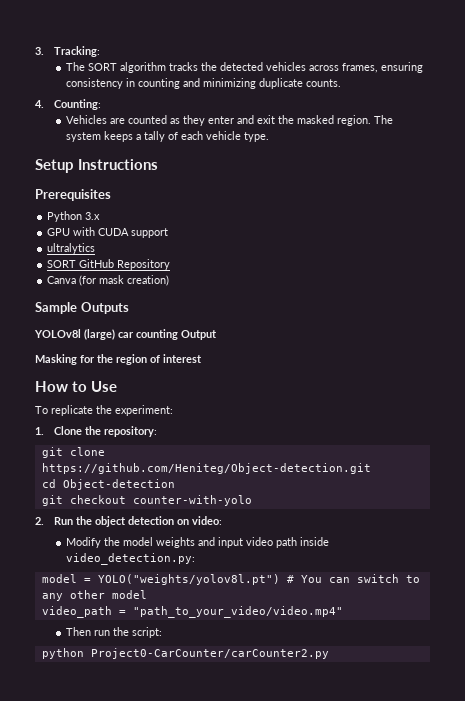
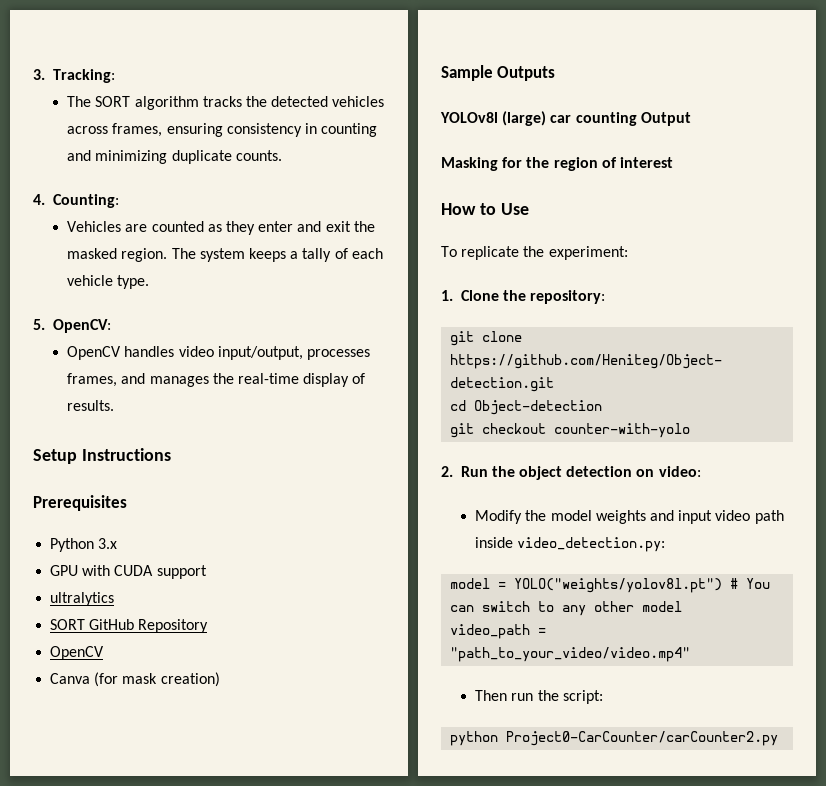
+ 5. OpenCV:
+ OpenCV handles video input/output, processes frames, and manages the real-time display of results.
  SORT GitHub Repository
+ OpenCV

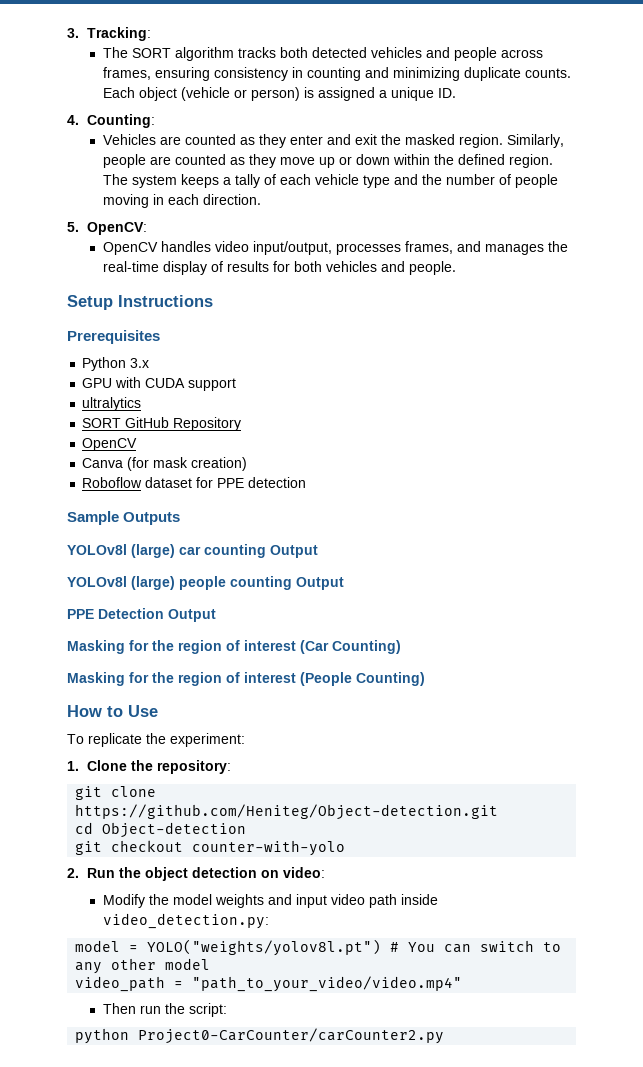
- The SORT algorithm tracks the detected vehicles across frames, ensuring consistency in counting and minimizing duplicate counts.
+ The SORT algorithm tracks both detected vehicles and people across frames, ensuring consistency in counting and minimizing duplicate counts. Each object (vehicle or person) is assigned a unique ID.
+ Similarly, people are counted as they move up or down within the defined region.
- The system keeps a tally of each vehicle type.
+ The system keeps a tally of each vehicle type and the number of people moving in each direction.
- OpenCV handles video input/output, processes frames, and manages the real-time display of results.
+ OpenCV handles video input/output, processes frames, and manages the real-time display of results for both vehicles and people.
+ Roboflow dataset for PPE detection
- Masking for the region of interest
+ YOLOv8l (large) people counting Output
+ PPE Detection Output
+ Masking for the region of interest (Car Counting)
+ Masking for the region of interest (People Counting)

